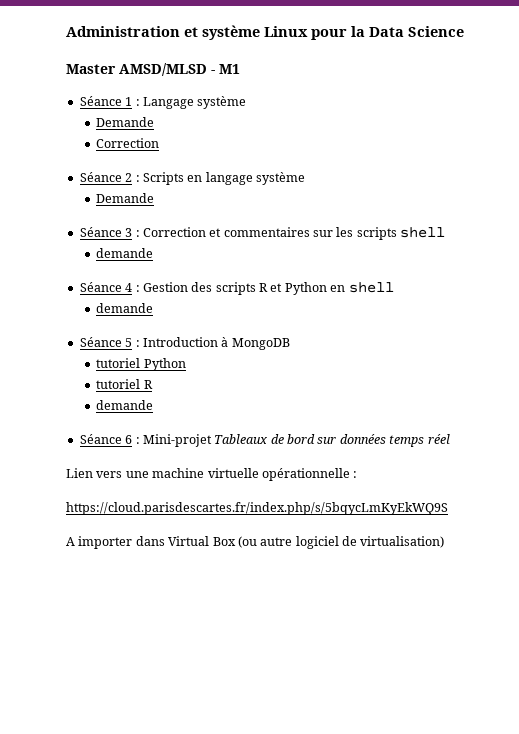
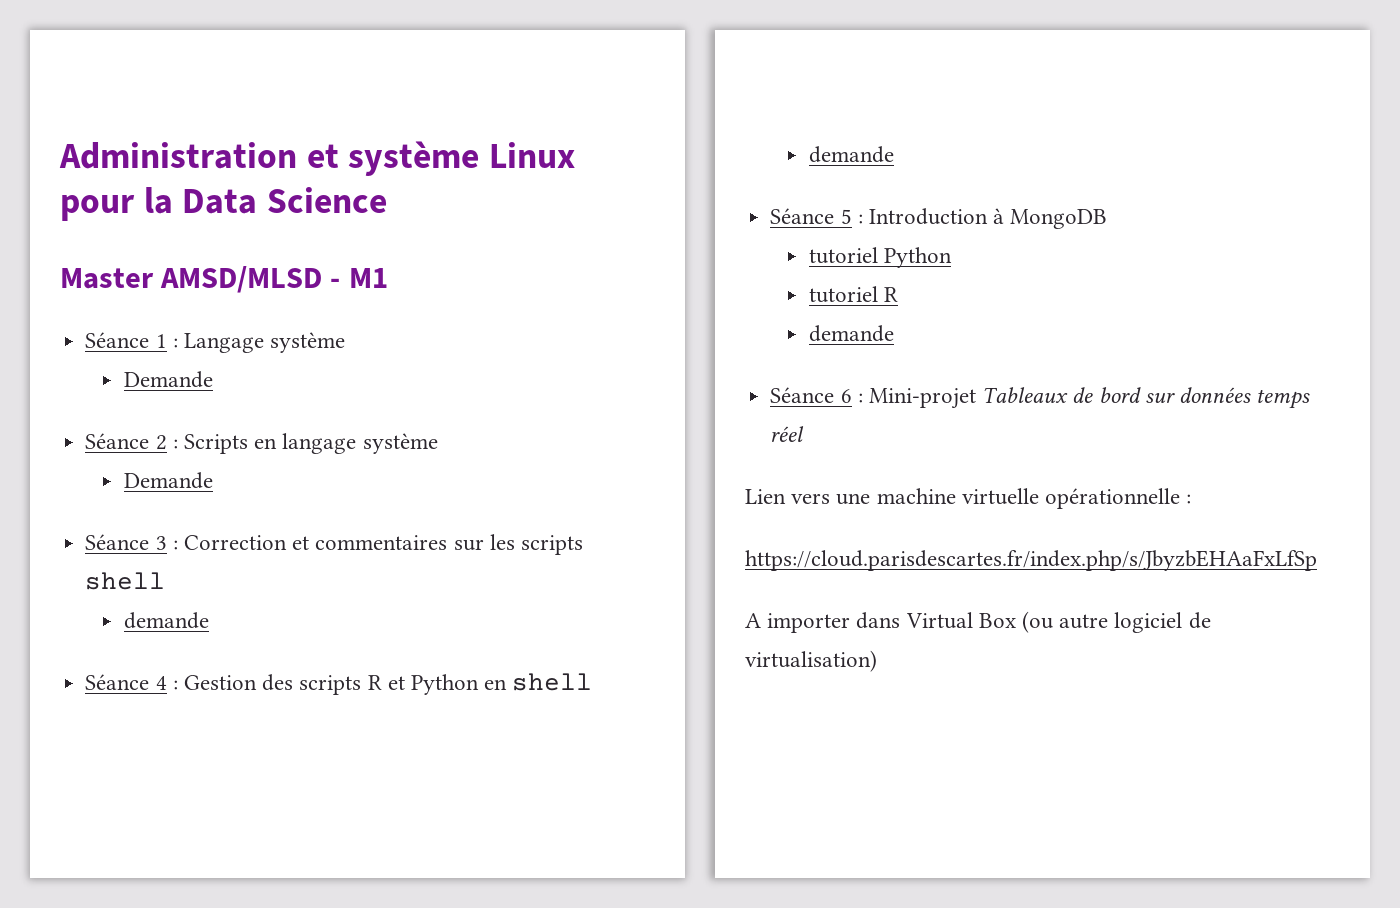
  Séance 1 : Langage système
  Demande
- Correction
- https://cloud.parisdescartes.fr/index.php/s/5bqycLmKyEkWQ9S
+ https://cloud.parisdescartes.fr/index.php/s/JbyzbEHAaFxLfSp

